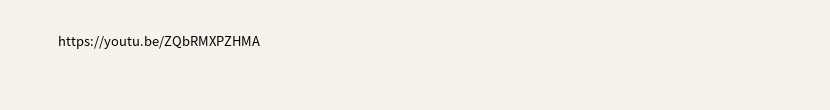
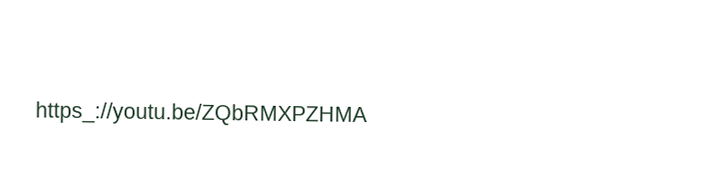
- https://youtu.be/ZQbRMXPZHMA
+ https_://youtu.be/ZQbRMXPZHMA

